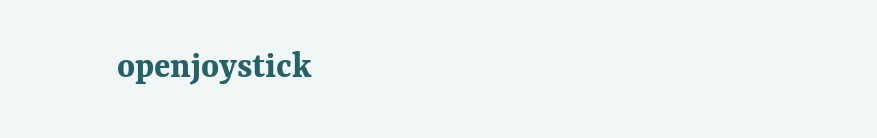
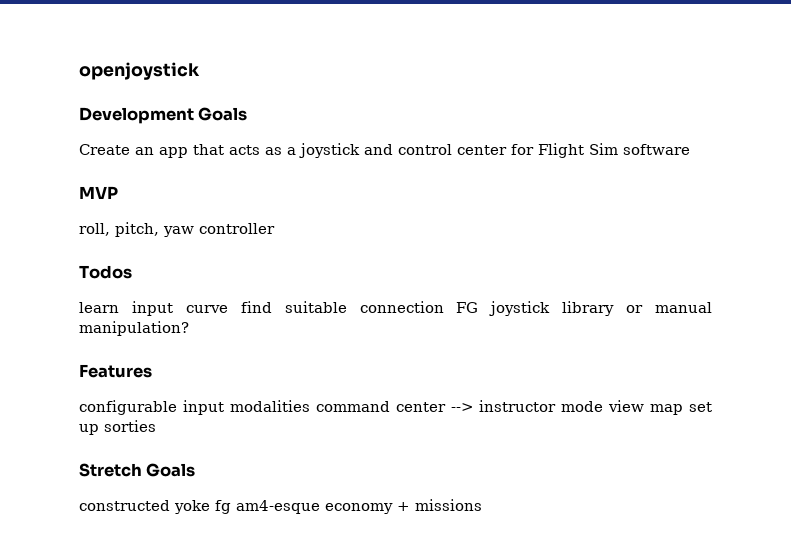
+ Development Goals
+ Create an app that acts as a joystick and control center for Flight Sim software
+ MVP
+ roll, pitch, yaw controller
+ Todos
+ learn input curve find suitable connection FG joystick library or manual manipulation?
+ Features
+ configurable input modalities command center --> instructor mode view map set up sorties
+ Stretch Goals
+ constructed yoke fg am4-esque economy + missions

